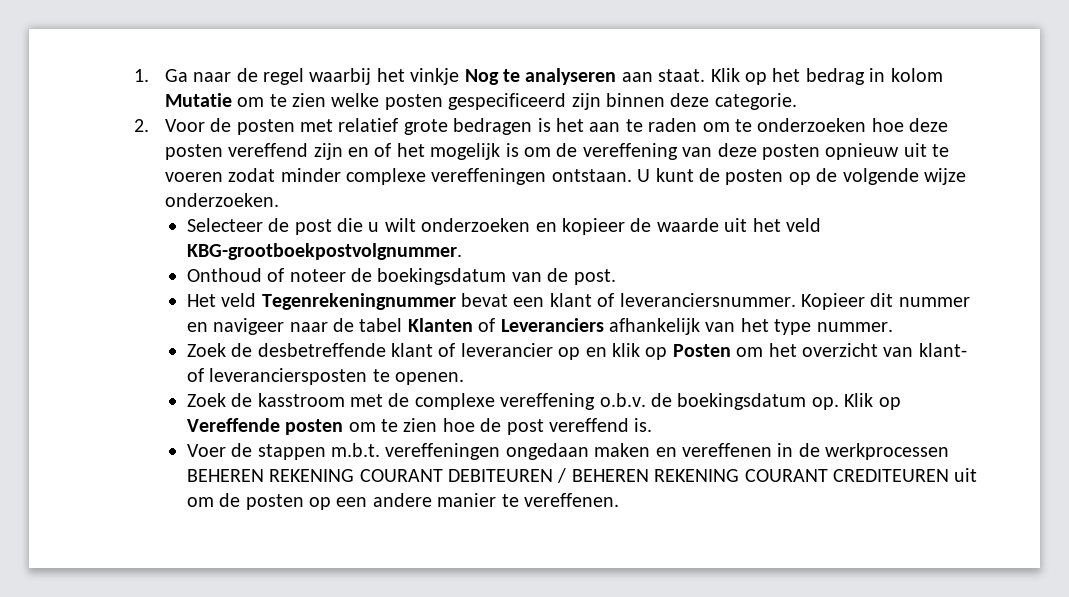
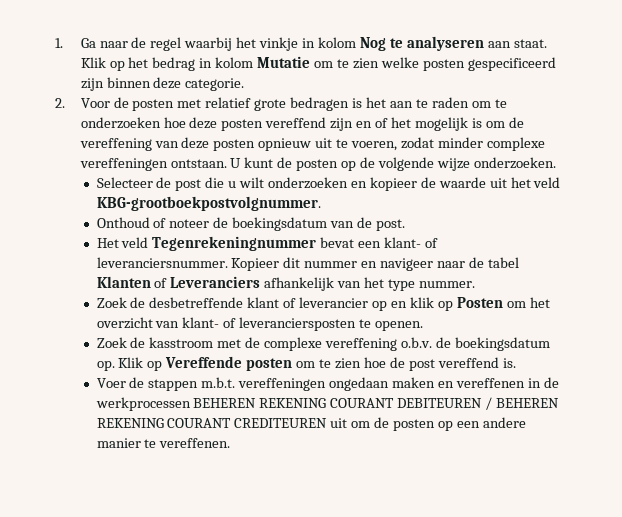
- 1. Ga naar de regel waarbij het vinkje Nog te analyseren aan staat.
+ 1. Ga naar de regel waarbij het vinkje in kolom Nog te analyseren aan staat.
- 2. Voor de posten met relatief grote bedragen is het aan te raden om te onderzoeken hoe deze posten vereffend zijn en of het mogelijk is om de vereffening van deze posten opnieuw uit te voeren zodat minder complexe vereffeningen ontstaan.
+ 2. Voor de posten met relatief grote bedragen is het aan te raden om te onderzoeken hoe deze posten vereffend zijn en of het mogelijk is om de vereffening van deze posten opnieuw uit te voeren, zodat minder complexe vereffeningen ontstaan.
- Het veld Tegenrekeningnummer bevat een klant of leveranciersnummer.
+ Het veld Tegenrekeningnummer bevat een klant- of leveranciersnummer.

